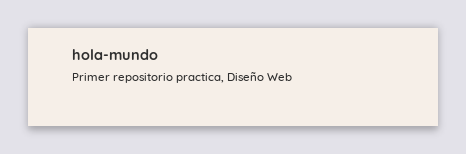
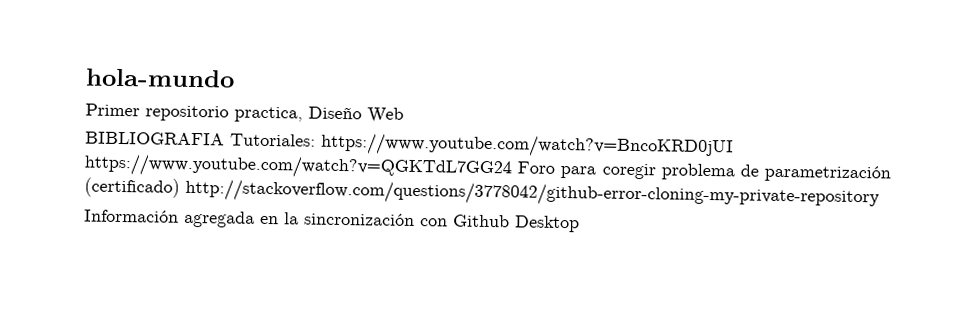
+ BIBLIOGRAFIA Tutoriales: https://www.youtube.com/watch?v=BncoKRD0jUI https://www.youtube.com/watch?v=QGKTdL7GG24 Foro para coregir problema de parametrización (certificado) http://stackoverflow.com/questions/3778042/github-error-cloning-my-private-repository
+ Información agregada en la sincronización con Github Desktop

